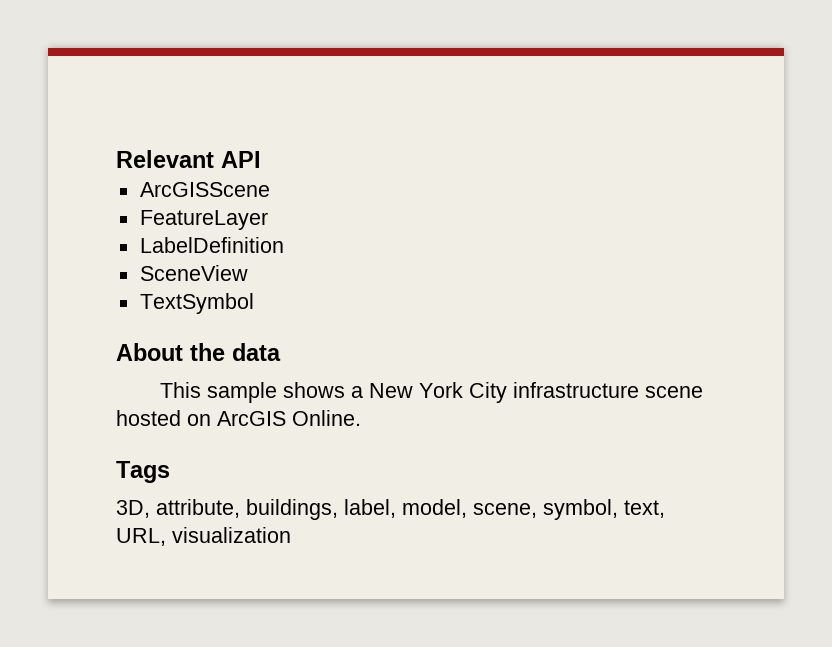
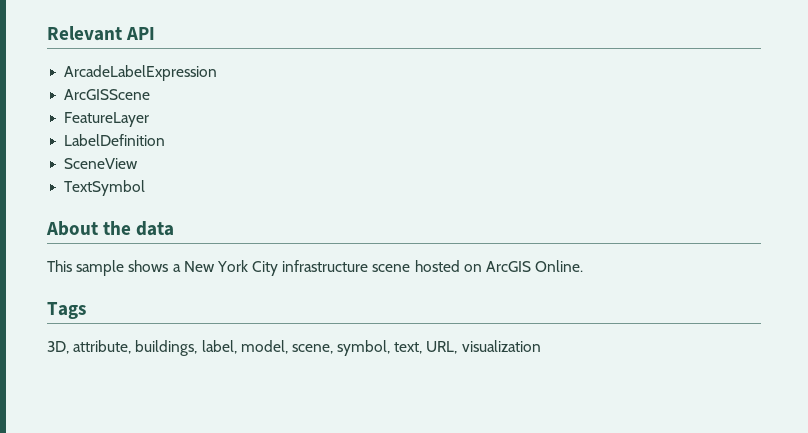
+ ArcadeLabelExpression

